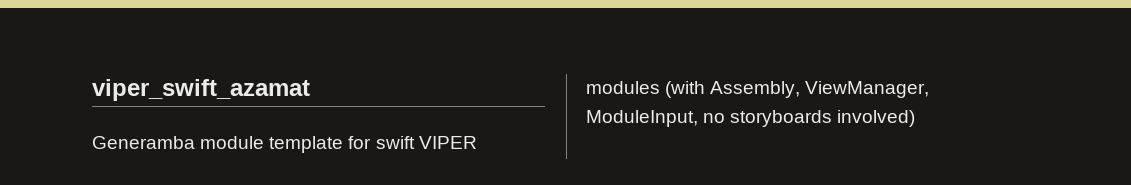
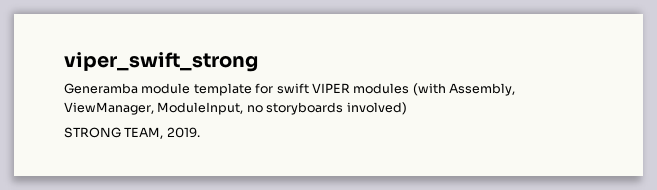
- viper_swift_azamat
+ viper_swift_strong
+ STRONG TEAM, 2019.

